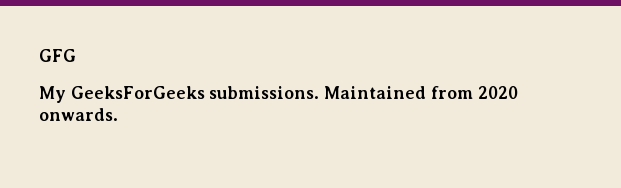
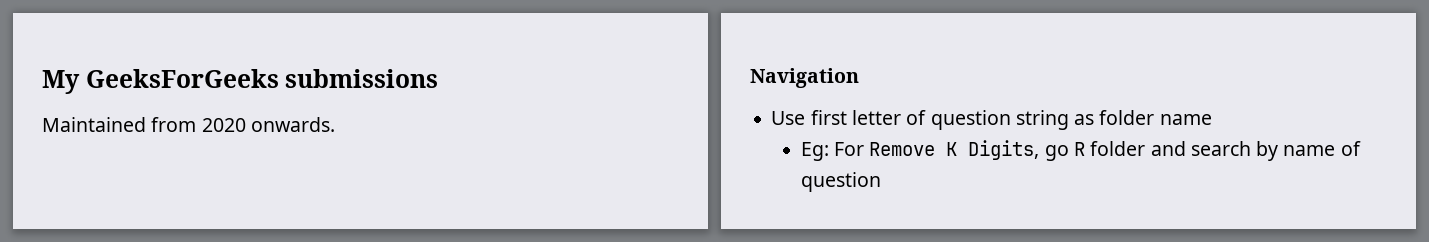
- GFG
- My GeeksForGeeks submissions. Maintained from 2020 onwards.
+ My GeeksForGeeks submissions
+ Maintained from 2020 onwards.
+ Navigation
+ Use first letter of question string as folder name
+ Eg: For Remove K Digits, go R folder and search by name of question

